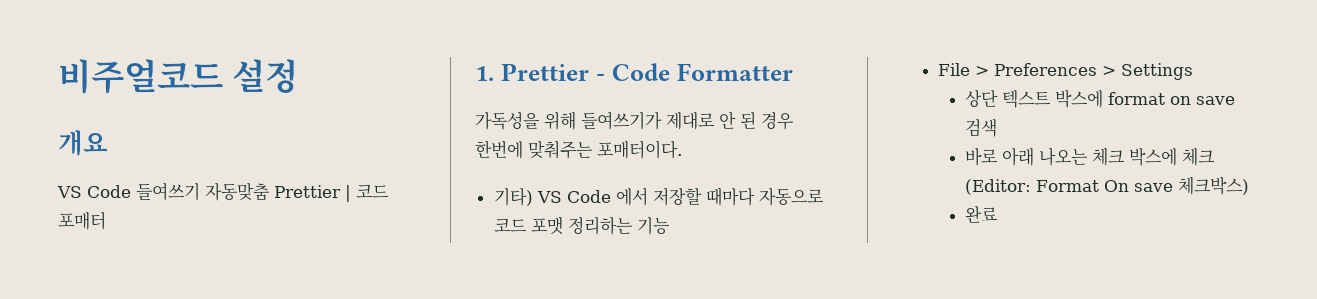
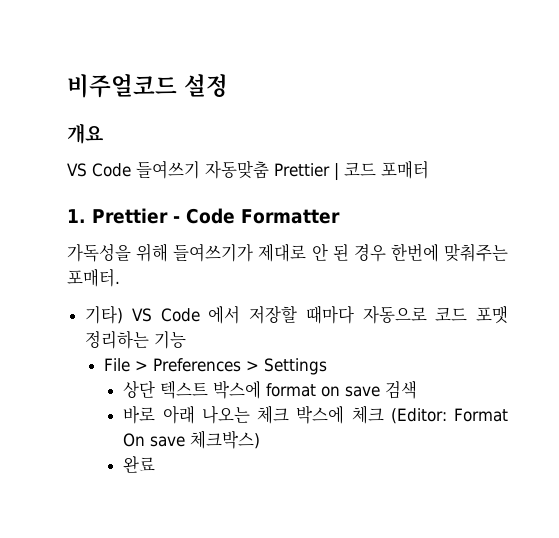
- 가독성을 위해 들여쓰기가 제대로 안 된 경우 한번에 맞춰주는 포매터이다.
+ 가독성을 위해 들여쓰기가 제대로 안 된 경우 한번에 맞춰주는 포매터.

